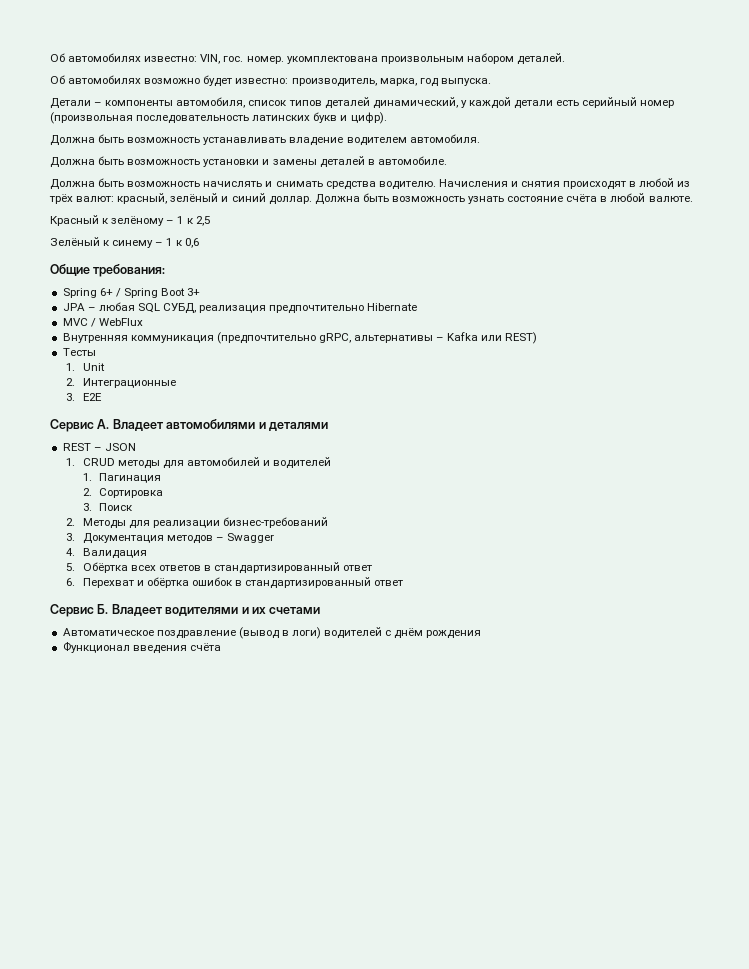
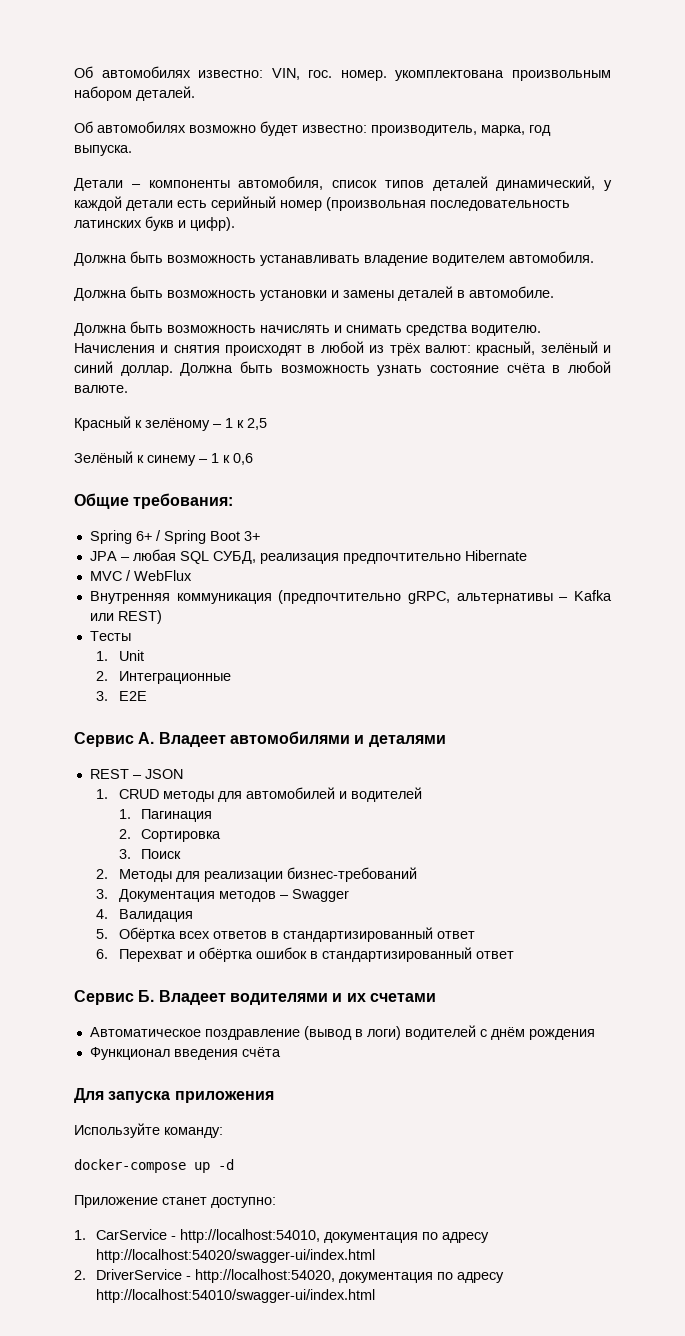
+ Для запуска приложения
+ Используйте команду:
+ docker-compose up -d
+ Приложение станет доступно:
+ 1. CarService - http://localhost:54010, документация по адресу http://localhost:54020/swagger-ui/index.html
+ 2. DriverService - http://localhost:54020, документация по адресу http://localhost:54010/swagger-ui/index.html

